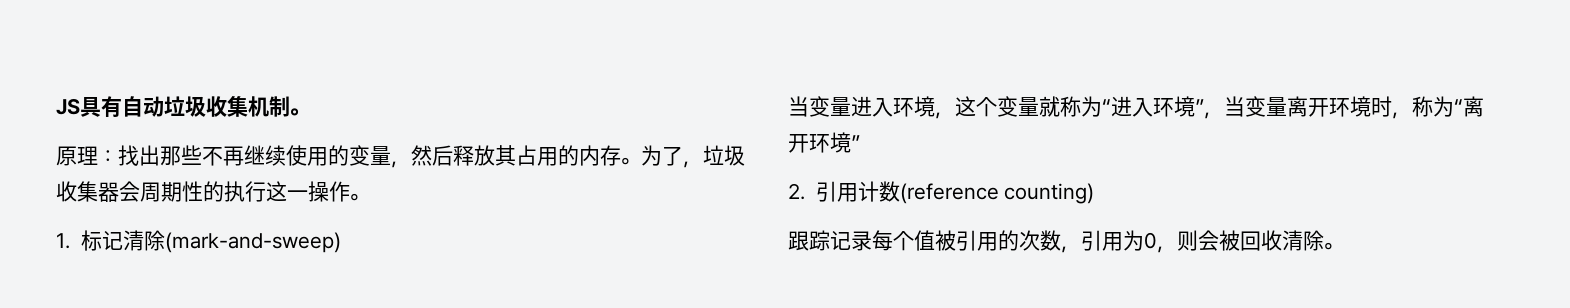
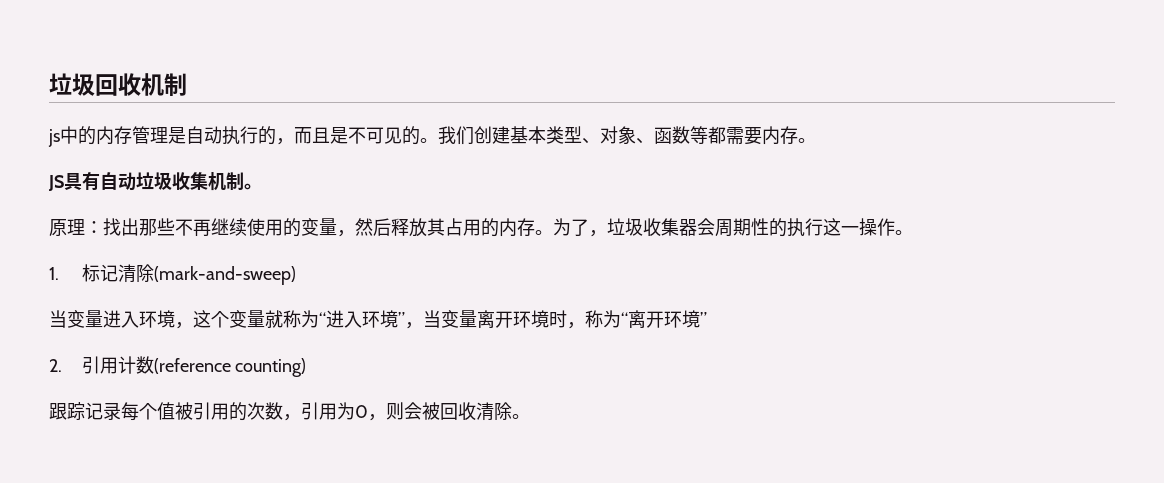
+ 垃圾回收机制
+ js中的内存管理是自动执行的，而且是不可见的。我们创建基本类型、对象、函数等都需要内存。

